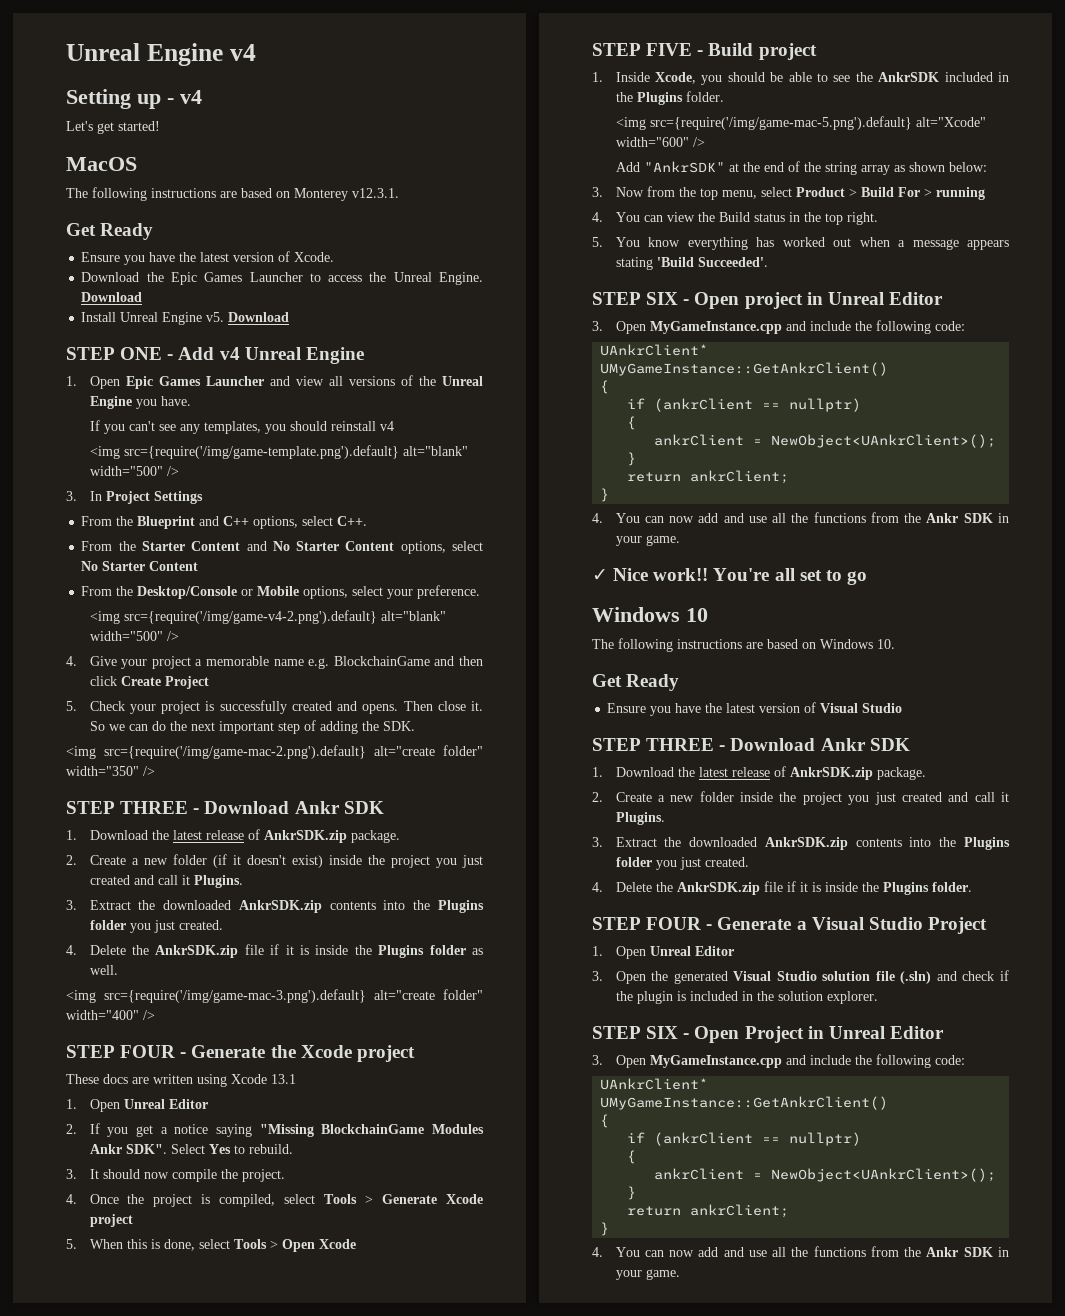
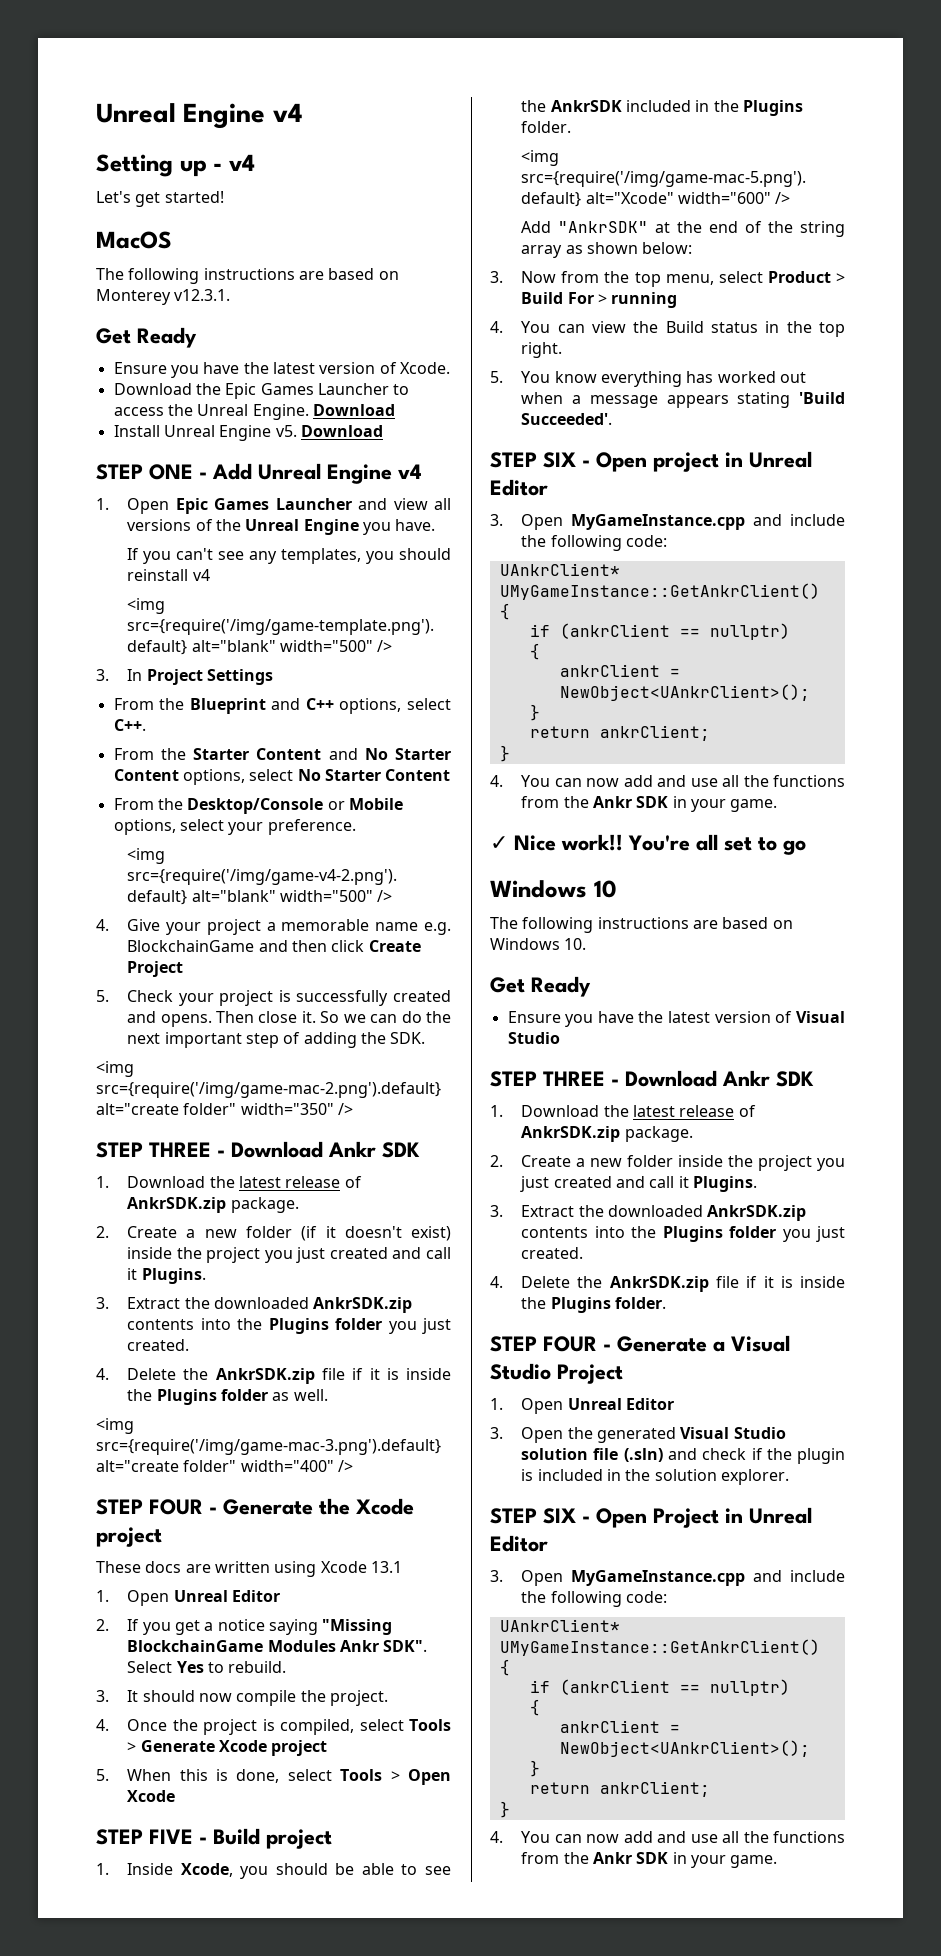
- STEP ONE - Add v4 Unreal Engine
+ STEP ONE - Add Unreal Engine v4

